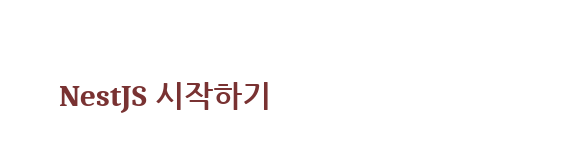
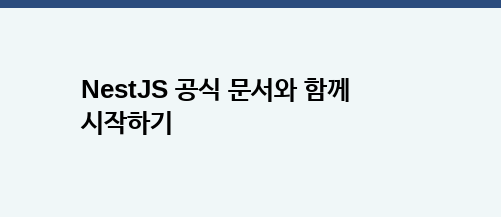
- NestJS 시작하기
+ NestJS 공식 문서와 함께 시작하기

